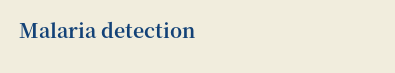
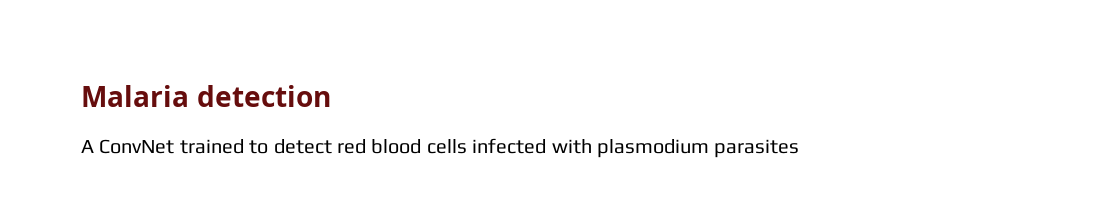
+ A ConvNet trained to detect red blood cells infected with plasmodium parasites

